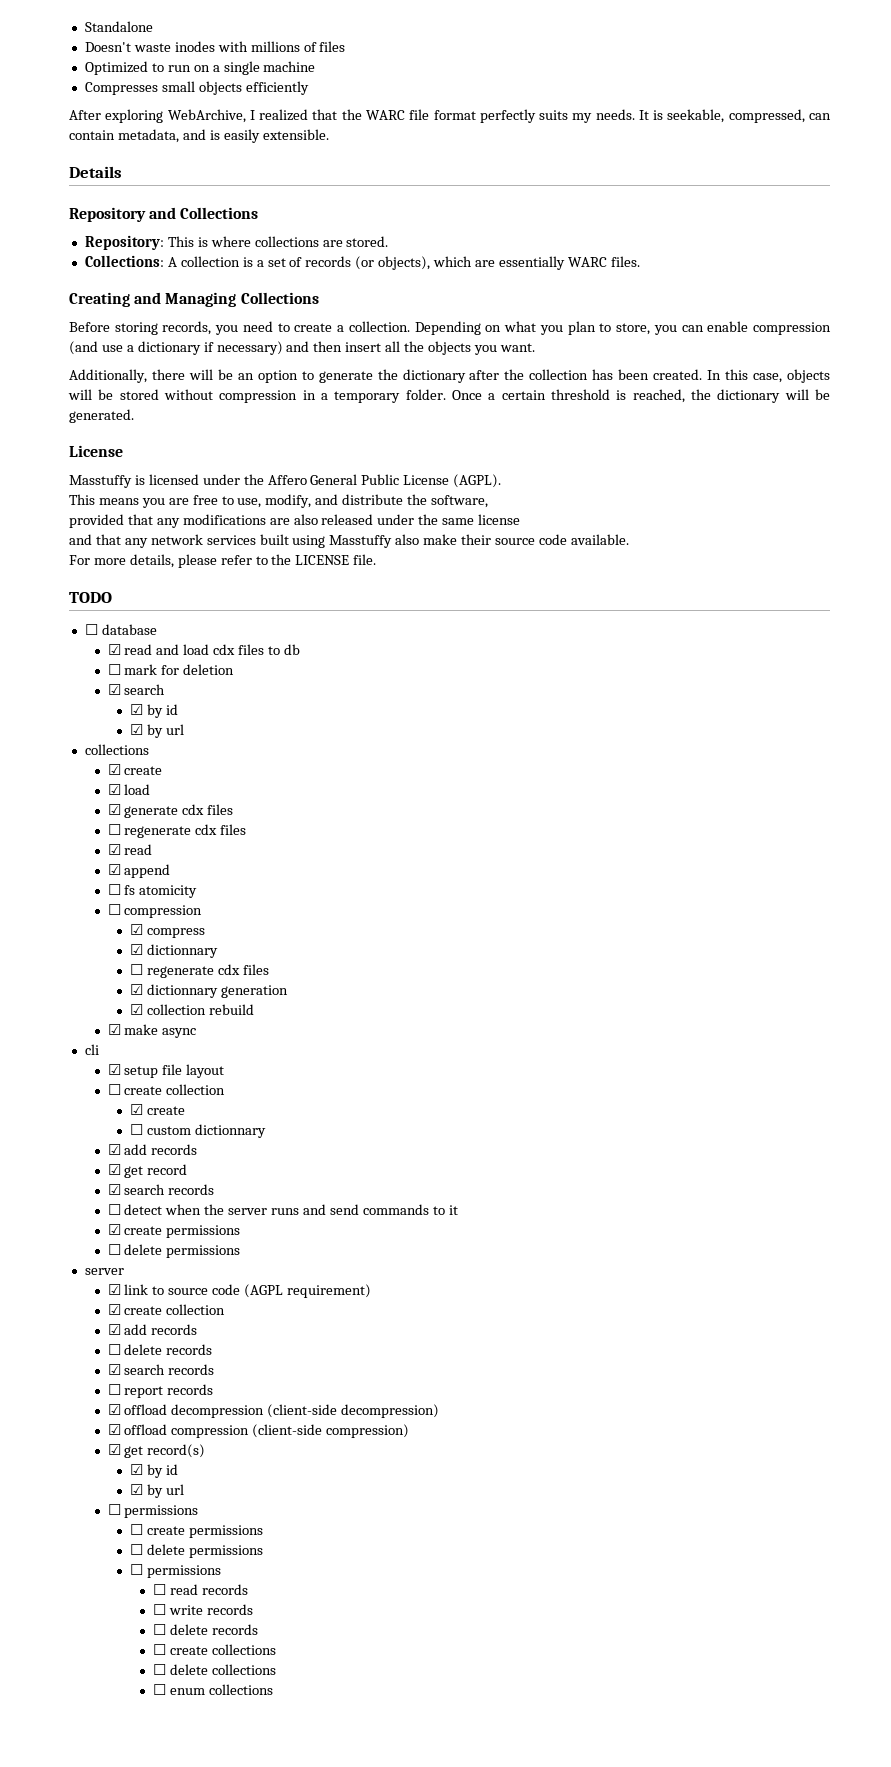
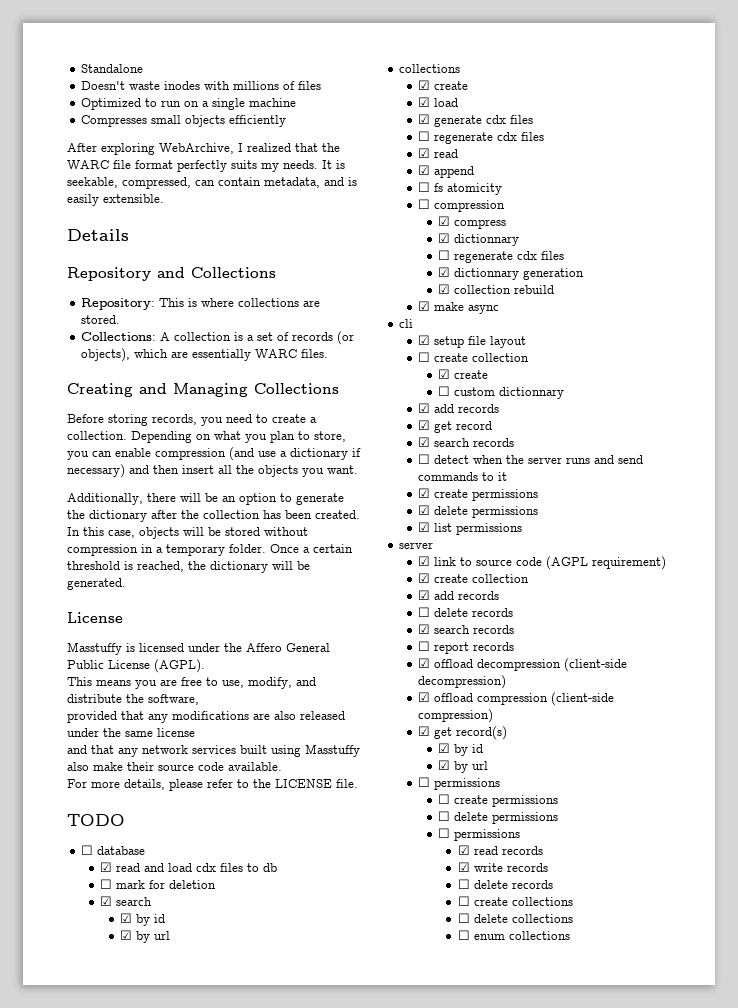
  ☑ create permissions
- ☐ delete permissions
+ ☑ delete permissions
+ ☑ list permissions
- ☐ read records
+ ☑ read records
- ☐ write records
+ ☑ write records

